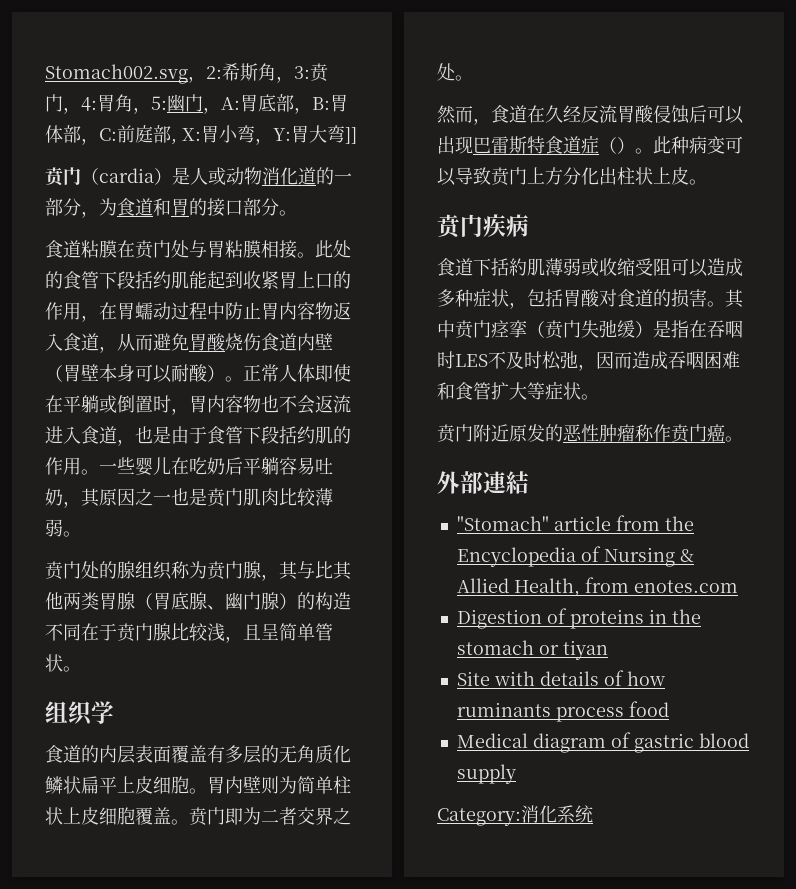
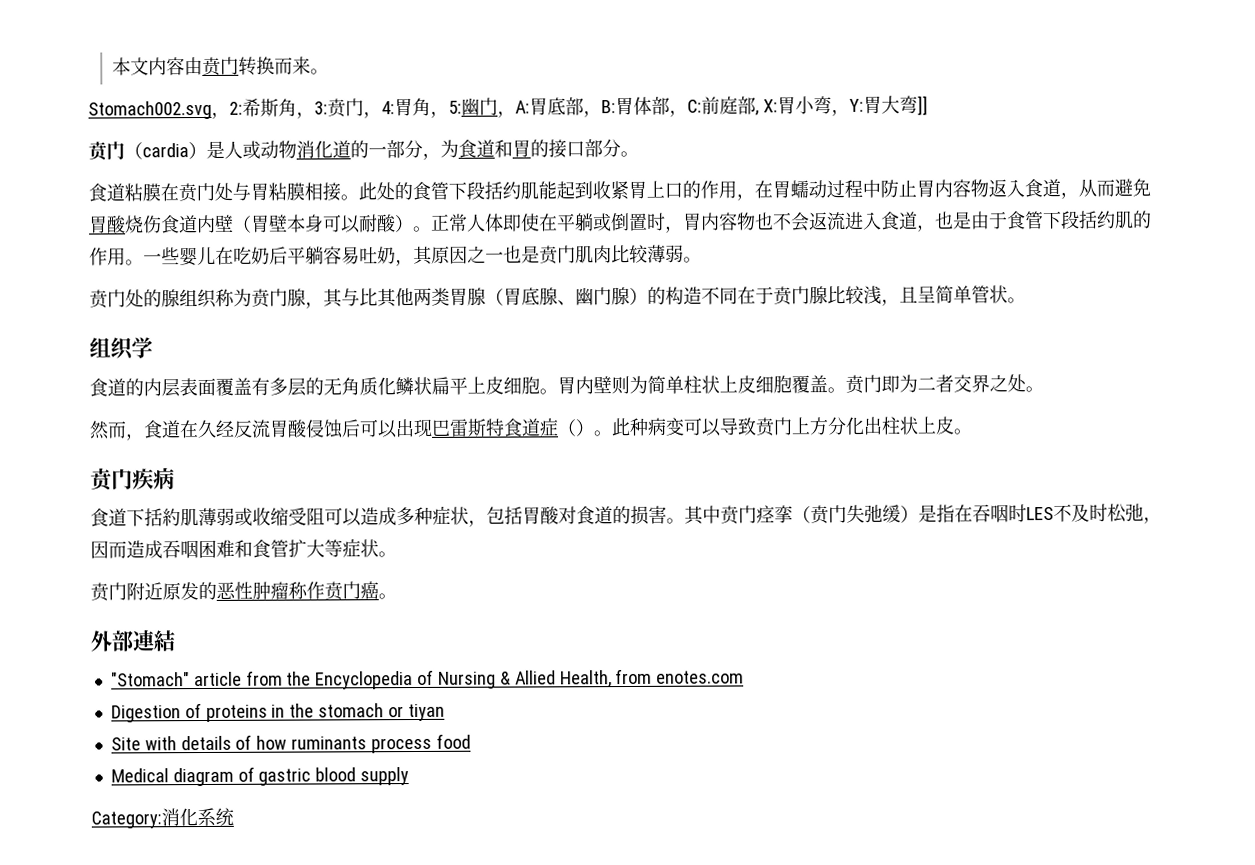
+ 本文内容由贲门转换而来。

